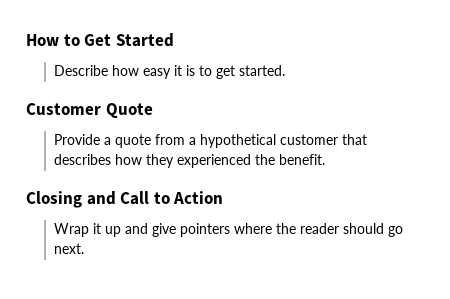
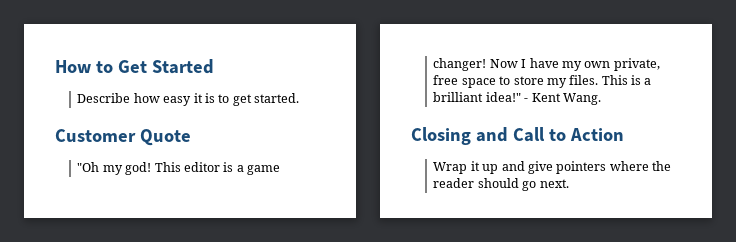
- Provide a quote from a hypothetical customer that describes how they experienced the benefit.
+ "Oh my god! This editor is a game changer! Now I have my own private, free space to store my files. This is a brilliant idea!" - Kent Wang.

